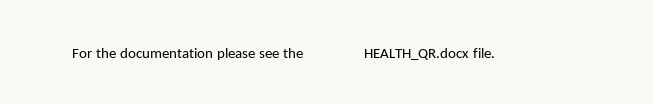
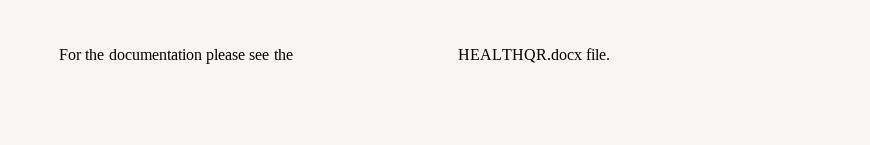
- For the documentation please see the HEALTH_QR.docx file.
+ For the documentation please see the HEALTHQR.docx file.

